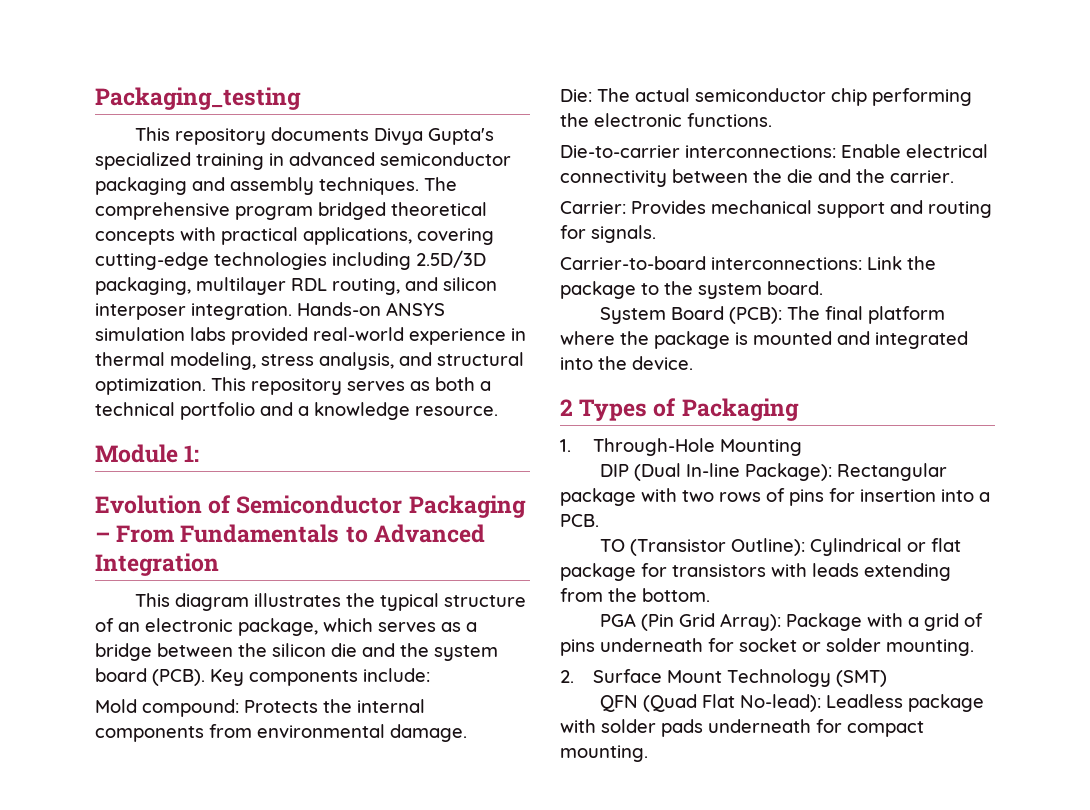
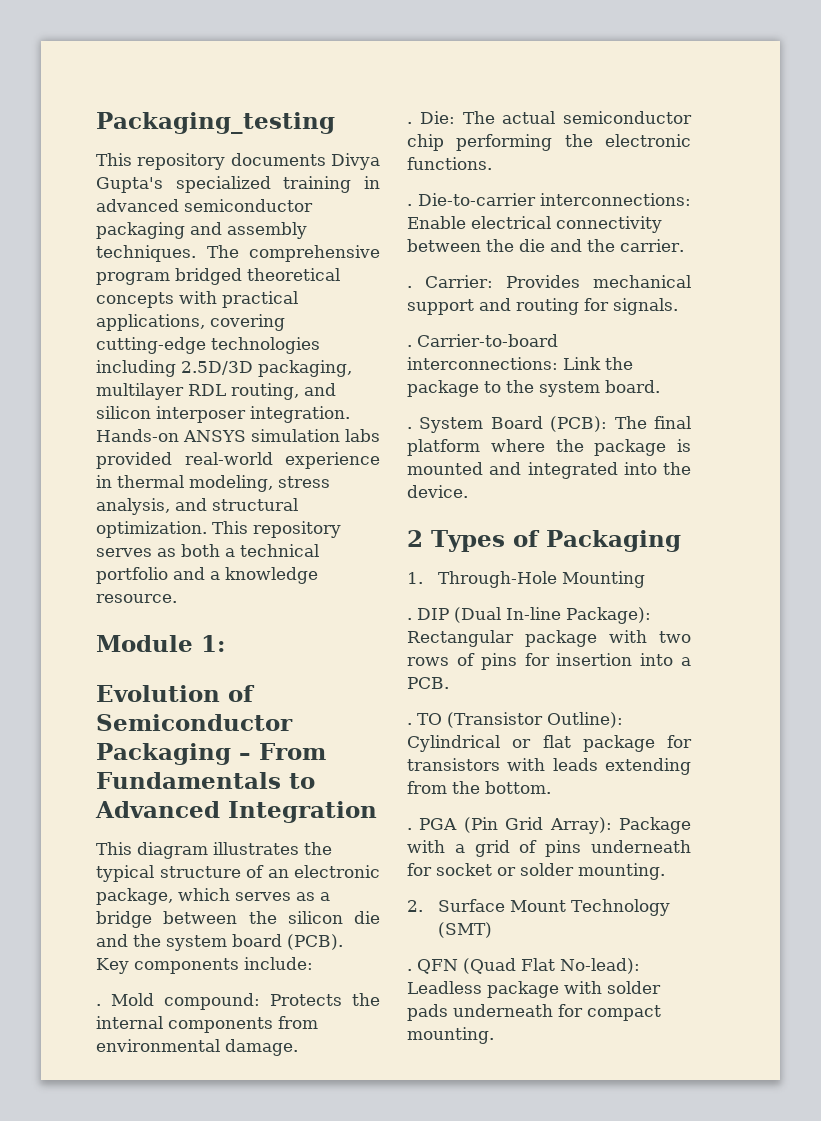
  Key components include:
- Mold compound: Protects the internal components from environmental damage.
- Die: The actual semiconductor chip performing the electronic functions.
- Die-to-carrier interconnections: Enable electrical connectivity between the die and the carrier.
- Carrier: Provides mechanical support and routing for signals.
- Carrier-to-board interconnections: Link the package to the system board.
- System Board (PCB): The final platform where the package is mounted and integrated into the device.
+ . Mold compound: Protects the internal components from environmental damage.
+ . Die: The actual semiconductor chip performing the electronic functions.
+ . Die-to-carrier interconnections: Enable electrical connectivity between the die and the carrier.
+ . Carrier: Provides mechanical support and routing for signals.
+ . Carrier-to-board interconnections: Link the package to the system board.
+ . System Board (PCB): The final platform where the package is mounted and integrated into the device.
  1. Through-Hole Mounting
- DIP (Dual In-line Package): Rectangular package with two rows of pins for insertion into a PCB.
- TO (Transistor Outline): Cylindrical or flat package for transistors with leads extending from the bottom.
- PGA (Pin Grid Array): Package with a grid of pins underneath for socket or solder mounting.
+ . DIP (Dual In-line Package): Rectangular package with two rows of pins for insertion into a PCB.
+ . TO (Transistor Outline): Cylindrical or flat package for transistors with leads extending from the bottom.
+ . PGA (Pin Grid Array): Package with a grid of pins underneath for socket or solder mounting.
  2. Surface Mount Technology (SMT)
- QFN (Quad Flat No-lead): Leadless package with solder pads underneath for compact mounting.
+ . QFN (Quad Flat No-lead): Leadless package with solder pads underneath for compact mounting.

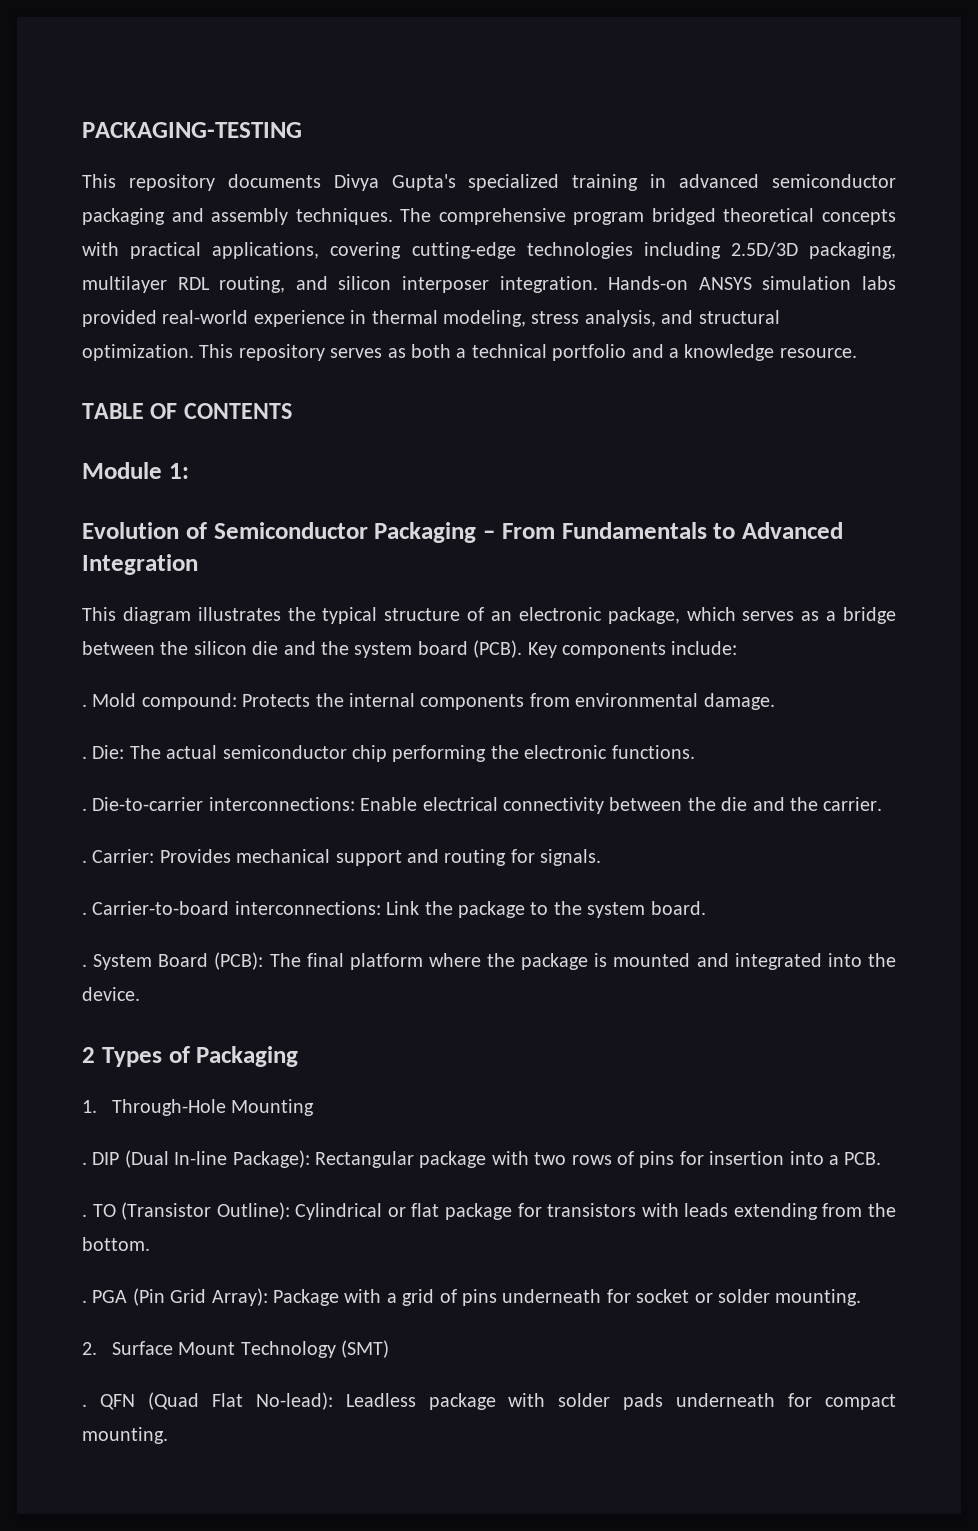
- Packaging_testing
+ PACKAGING-TESTING
+ TABLE OF CONTENTS

